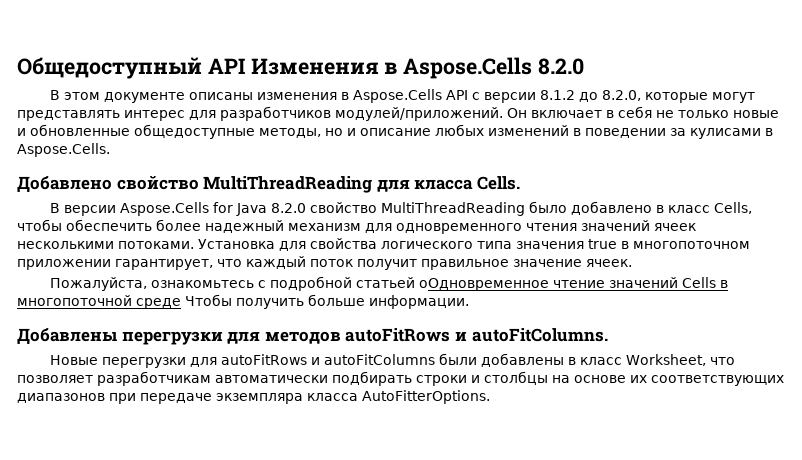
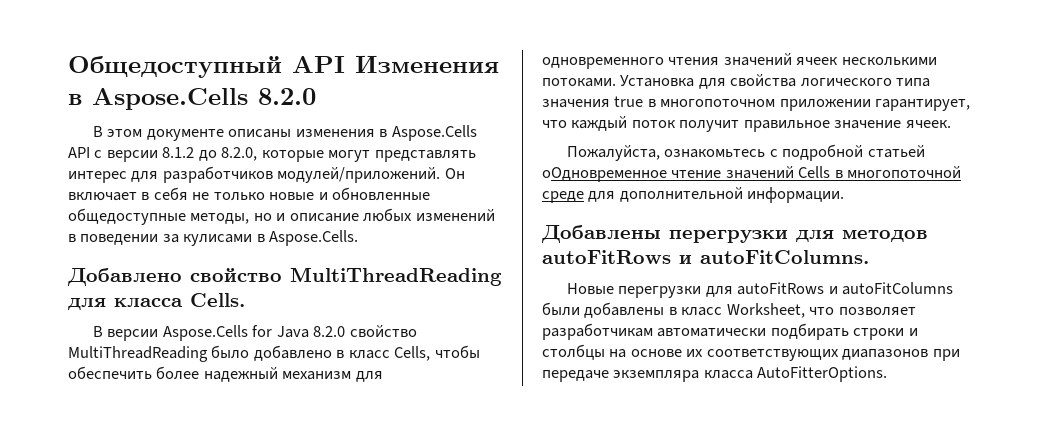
- Пожалуйста, ознакомьтесь с подробной статьей оОдновременное чтение значений Cells в многопоточной среде Чтобы получить больше информации.
+ Пожалуйста, ознакомьтесь с подробной статьей оОдновременное чтение значений Cells в многопоточной среде для дополнительной информации.

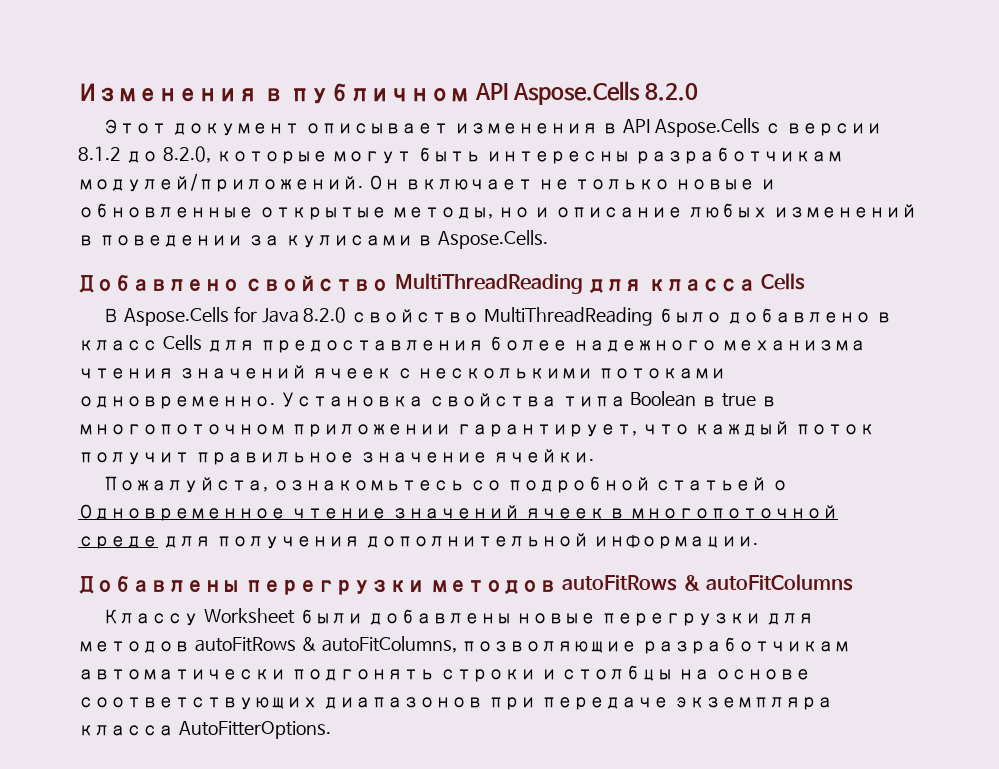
- Общедоступный API Изменения в Aspose.Cells 8.2.0
- В этом документе описаны изменения в Aspose.Cells API с версии 8.1.2 до 8.2.0, которые могут представлять интерес для разработчиков модулей/приложений.
+ Изменения в публичном API Aspose.Cells 8.2.0
+ Этот документ описывает изменения в API Aspose.Cells с версии 8.1.2 до 8.2.0, которые могут быть интересны разработчикам модулей/приложений.
- Он включает в себя не только новые и обновленные общедоступные методы, но и описание любых изменений в поведении за кулисами в Aspose.Cells.
+ Он включает не только новые и обновленные открытые методы, но и описание любых изменений в поведении за кулисами в Aspose.Cells.
- Добавлено свойство MultiThreadReading для класса Cells.
- В версии Aspose.Cells for Java 8.2.0 свойство MultiThreadReading было добавлено в класс Cells, чтобы обеспечить более надежный механизм для одновременного чтения значений ячеек несколькими потоками. Установка для свойства логического типа значения true в многопоточном приложении гарантирует, что каждый поток получит правильное значение ячеек.
+ Добавлено свойство MultiThreadReading для класса Cells
+ В Aspose.Cells for Java 8.2.0 свойство MultiThreadReading было добавлено в класс Cells для предоставления более надежного механизма чтения значений ячеек с несколькими потоками одновременно. Установка свойства типа Boolean в true в многопоточном приложении гарантирует, что каждый поток получит правильное значение ячейки.
- Пожалуйста, ознакомьтесь с подробной статьей оОдновременное чтение значений Cells в многопоточной среде для дополнительной информации.
+ Пожалуйста, ознакомьтесь со подробной статьей о Одновременное чтение значений ячеек в многопоточной среде для получения дополнительной информации.
- Добавлены перегрузки для методов autoFitRows и autoFitColumns.
- Новые перегрузки для autoFitRows и autoFitColumns были добавлены в класс Worksheet, что позволяет разработчикам автоматически подбирать строки и столбцы на основе их соответствующих диапазонов при передаче экземпляра класса AutoFitterOptions.
+ Добавлены перегрузки методов autoFitRows & autoFitColumns
+ Классу Worksheet были добавлены новые перегрузки для методов autoFitRows & autoFitColumns, позволяющие разработчикам автоматически подгонять строки и столбцы на основе соответствующих диапазонов при передаче экземпляра класса AutoFitterOptions.

